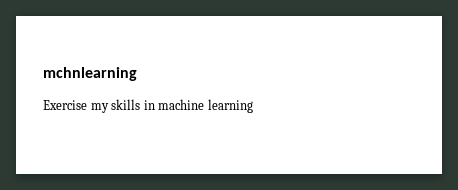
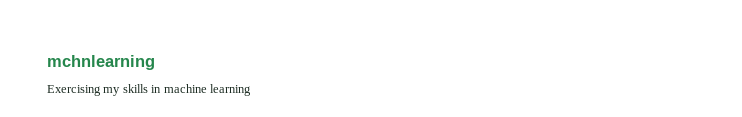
- Exercise my skills in machine learning
+ Exercising my skills in machine learning

